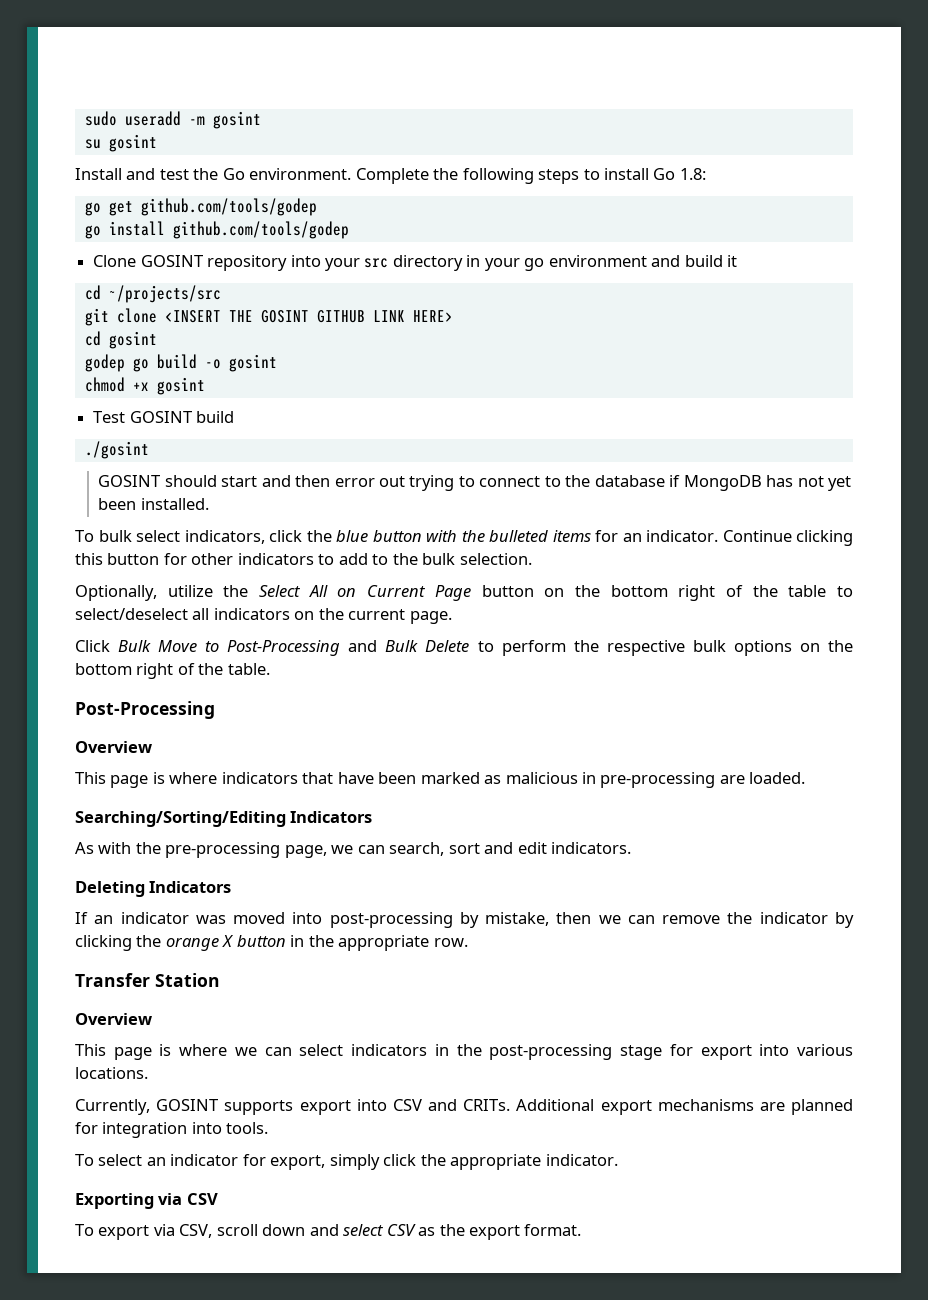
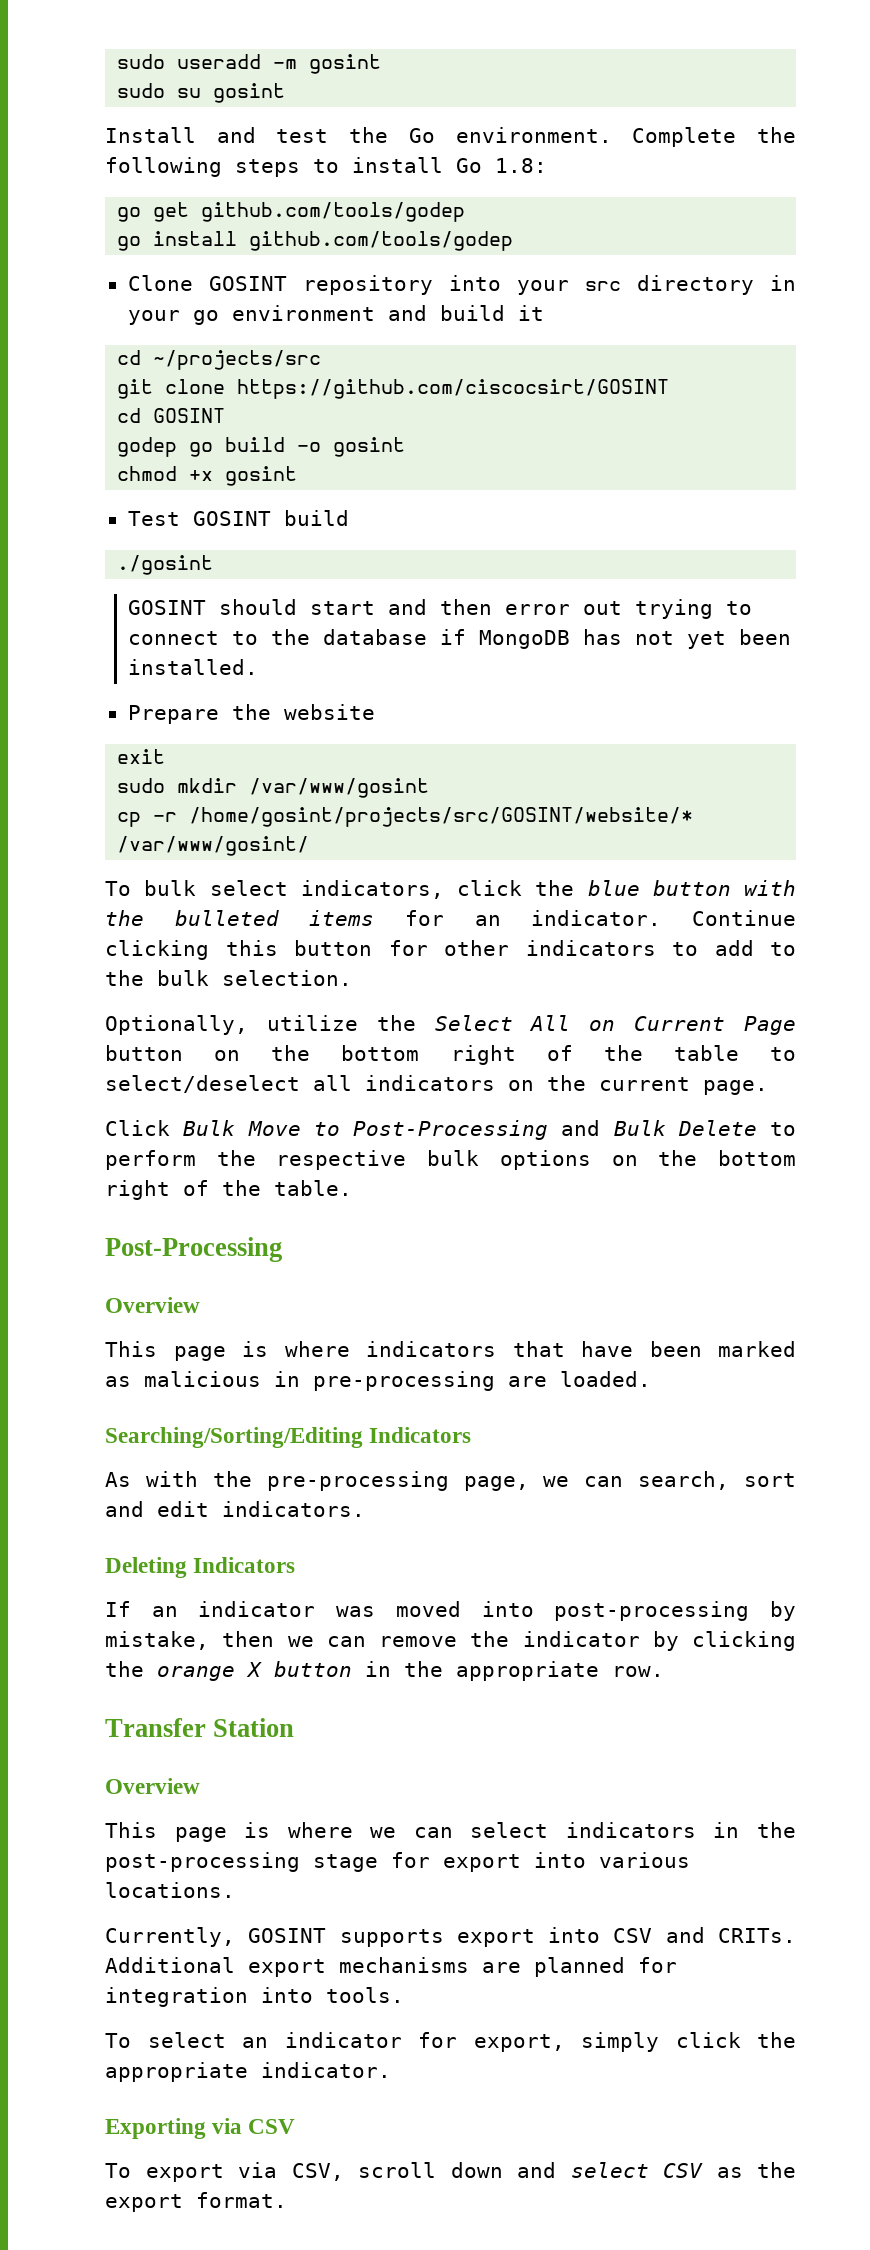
- su gosint
+ sudo su gosint
- git clone <INSERT THE GOSINT GITHUB LINK HERE>
- cd gosint
+ git clone https://github.com/ciscocsirt/GOSINT
+ cd GOSINT
+ Prepare the website
+ exit
+ sudo mkdir /var/www/gosint
+ cp -r /home/gosint/projects/src/GOSINT/website/* /var/www/gosint/

